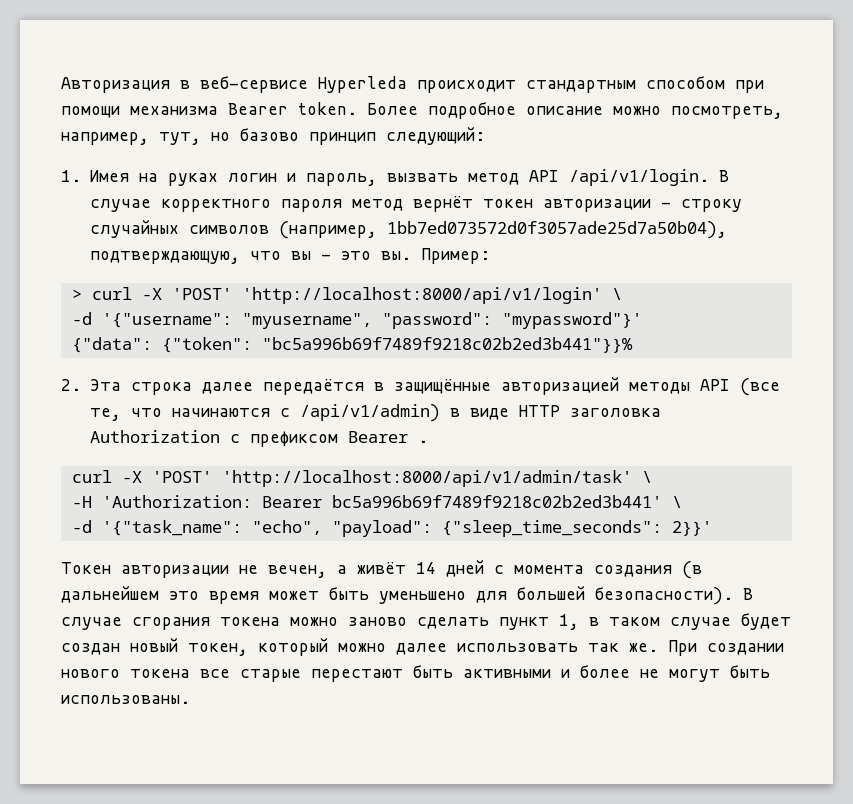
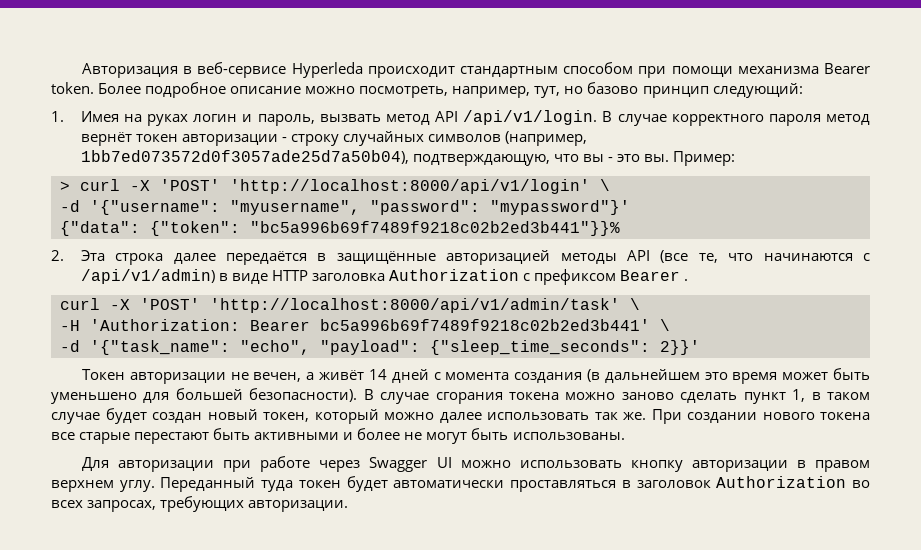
+ Для авторизации при работе через Swagger UI можно использовать кнопку авторизации в правом верхнем углу. Переданный туда токен будет автоматически проставляться в заголовок Authorization во всех запросах, требующих авторизации.

